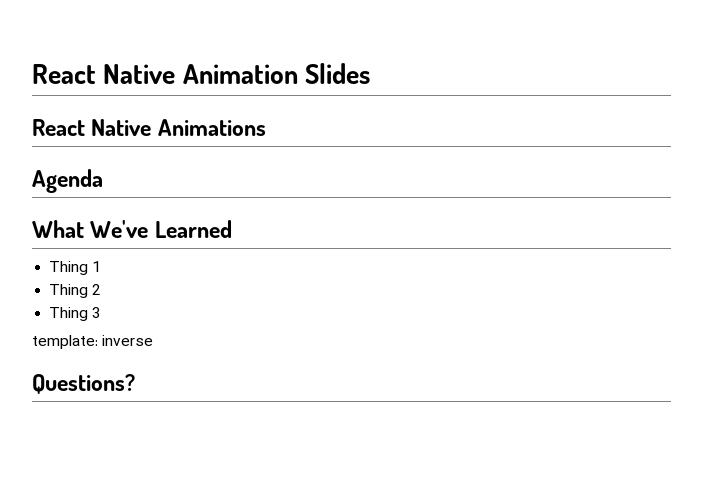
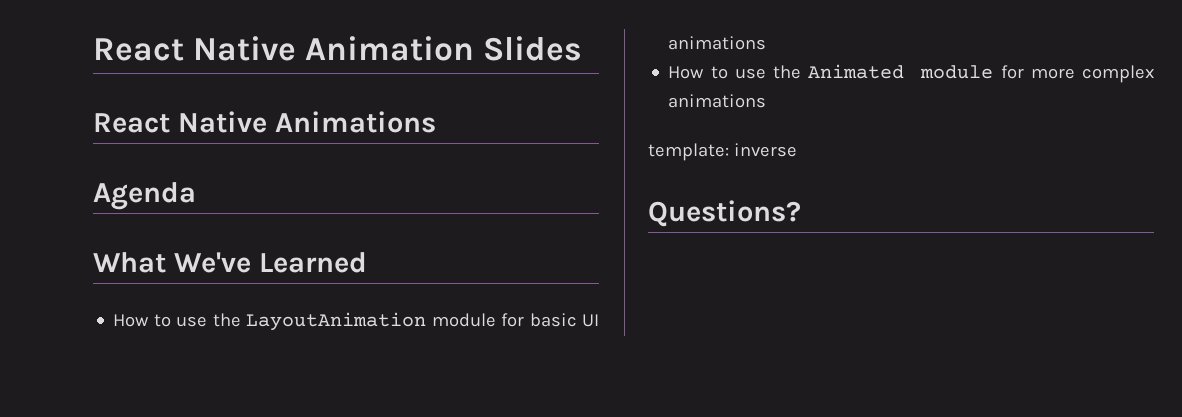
- Thing 1
- Thing 2
- Thing 3
+ How to use the LayoutAnimation module for basic UI animations
+ How to use the Animated module for more complex animations

